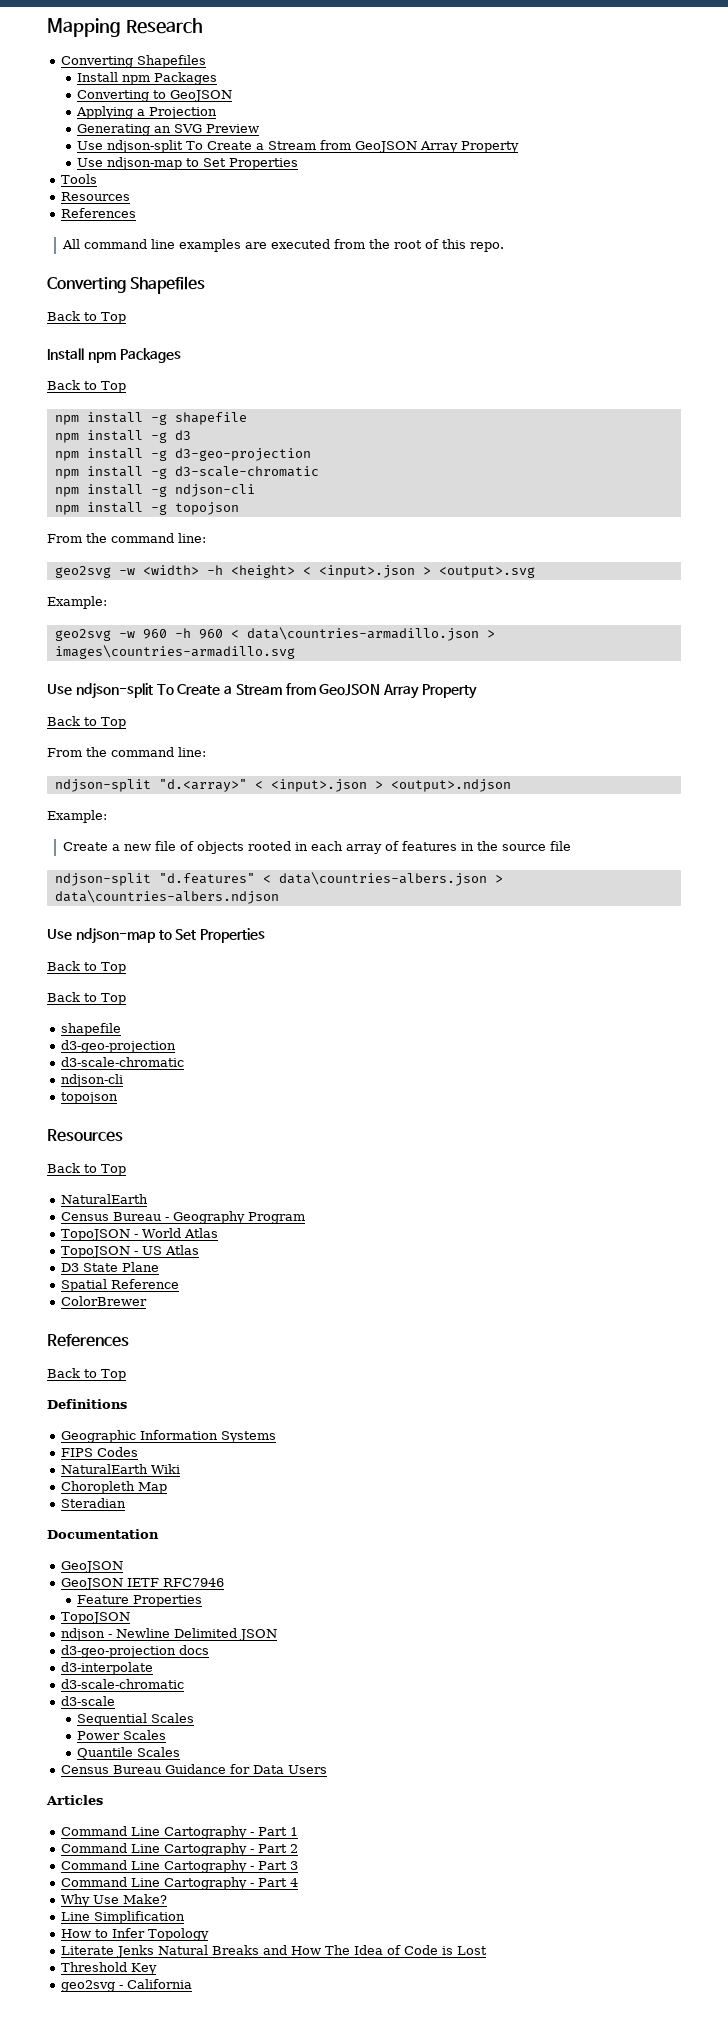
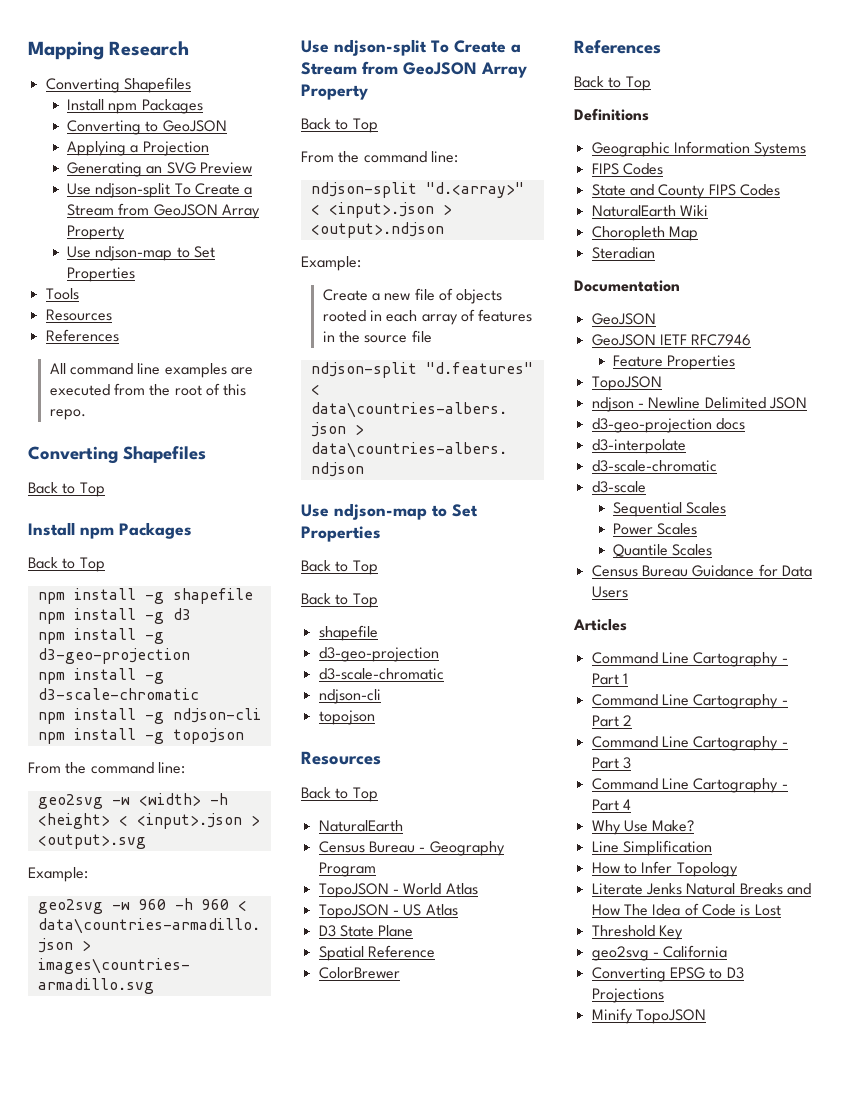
+ State and County FIPS Codes
+ Converting EPSG to D3 Projections
+ Minify TopoJSON

